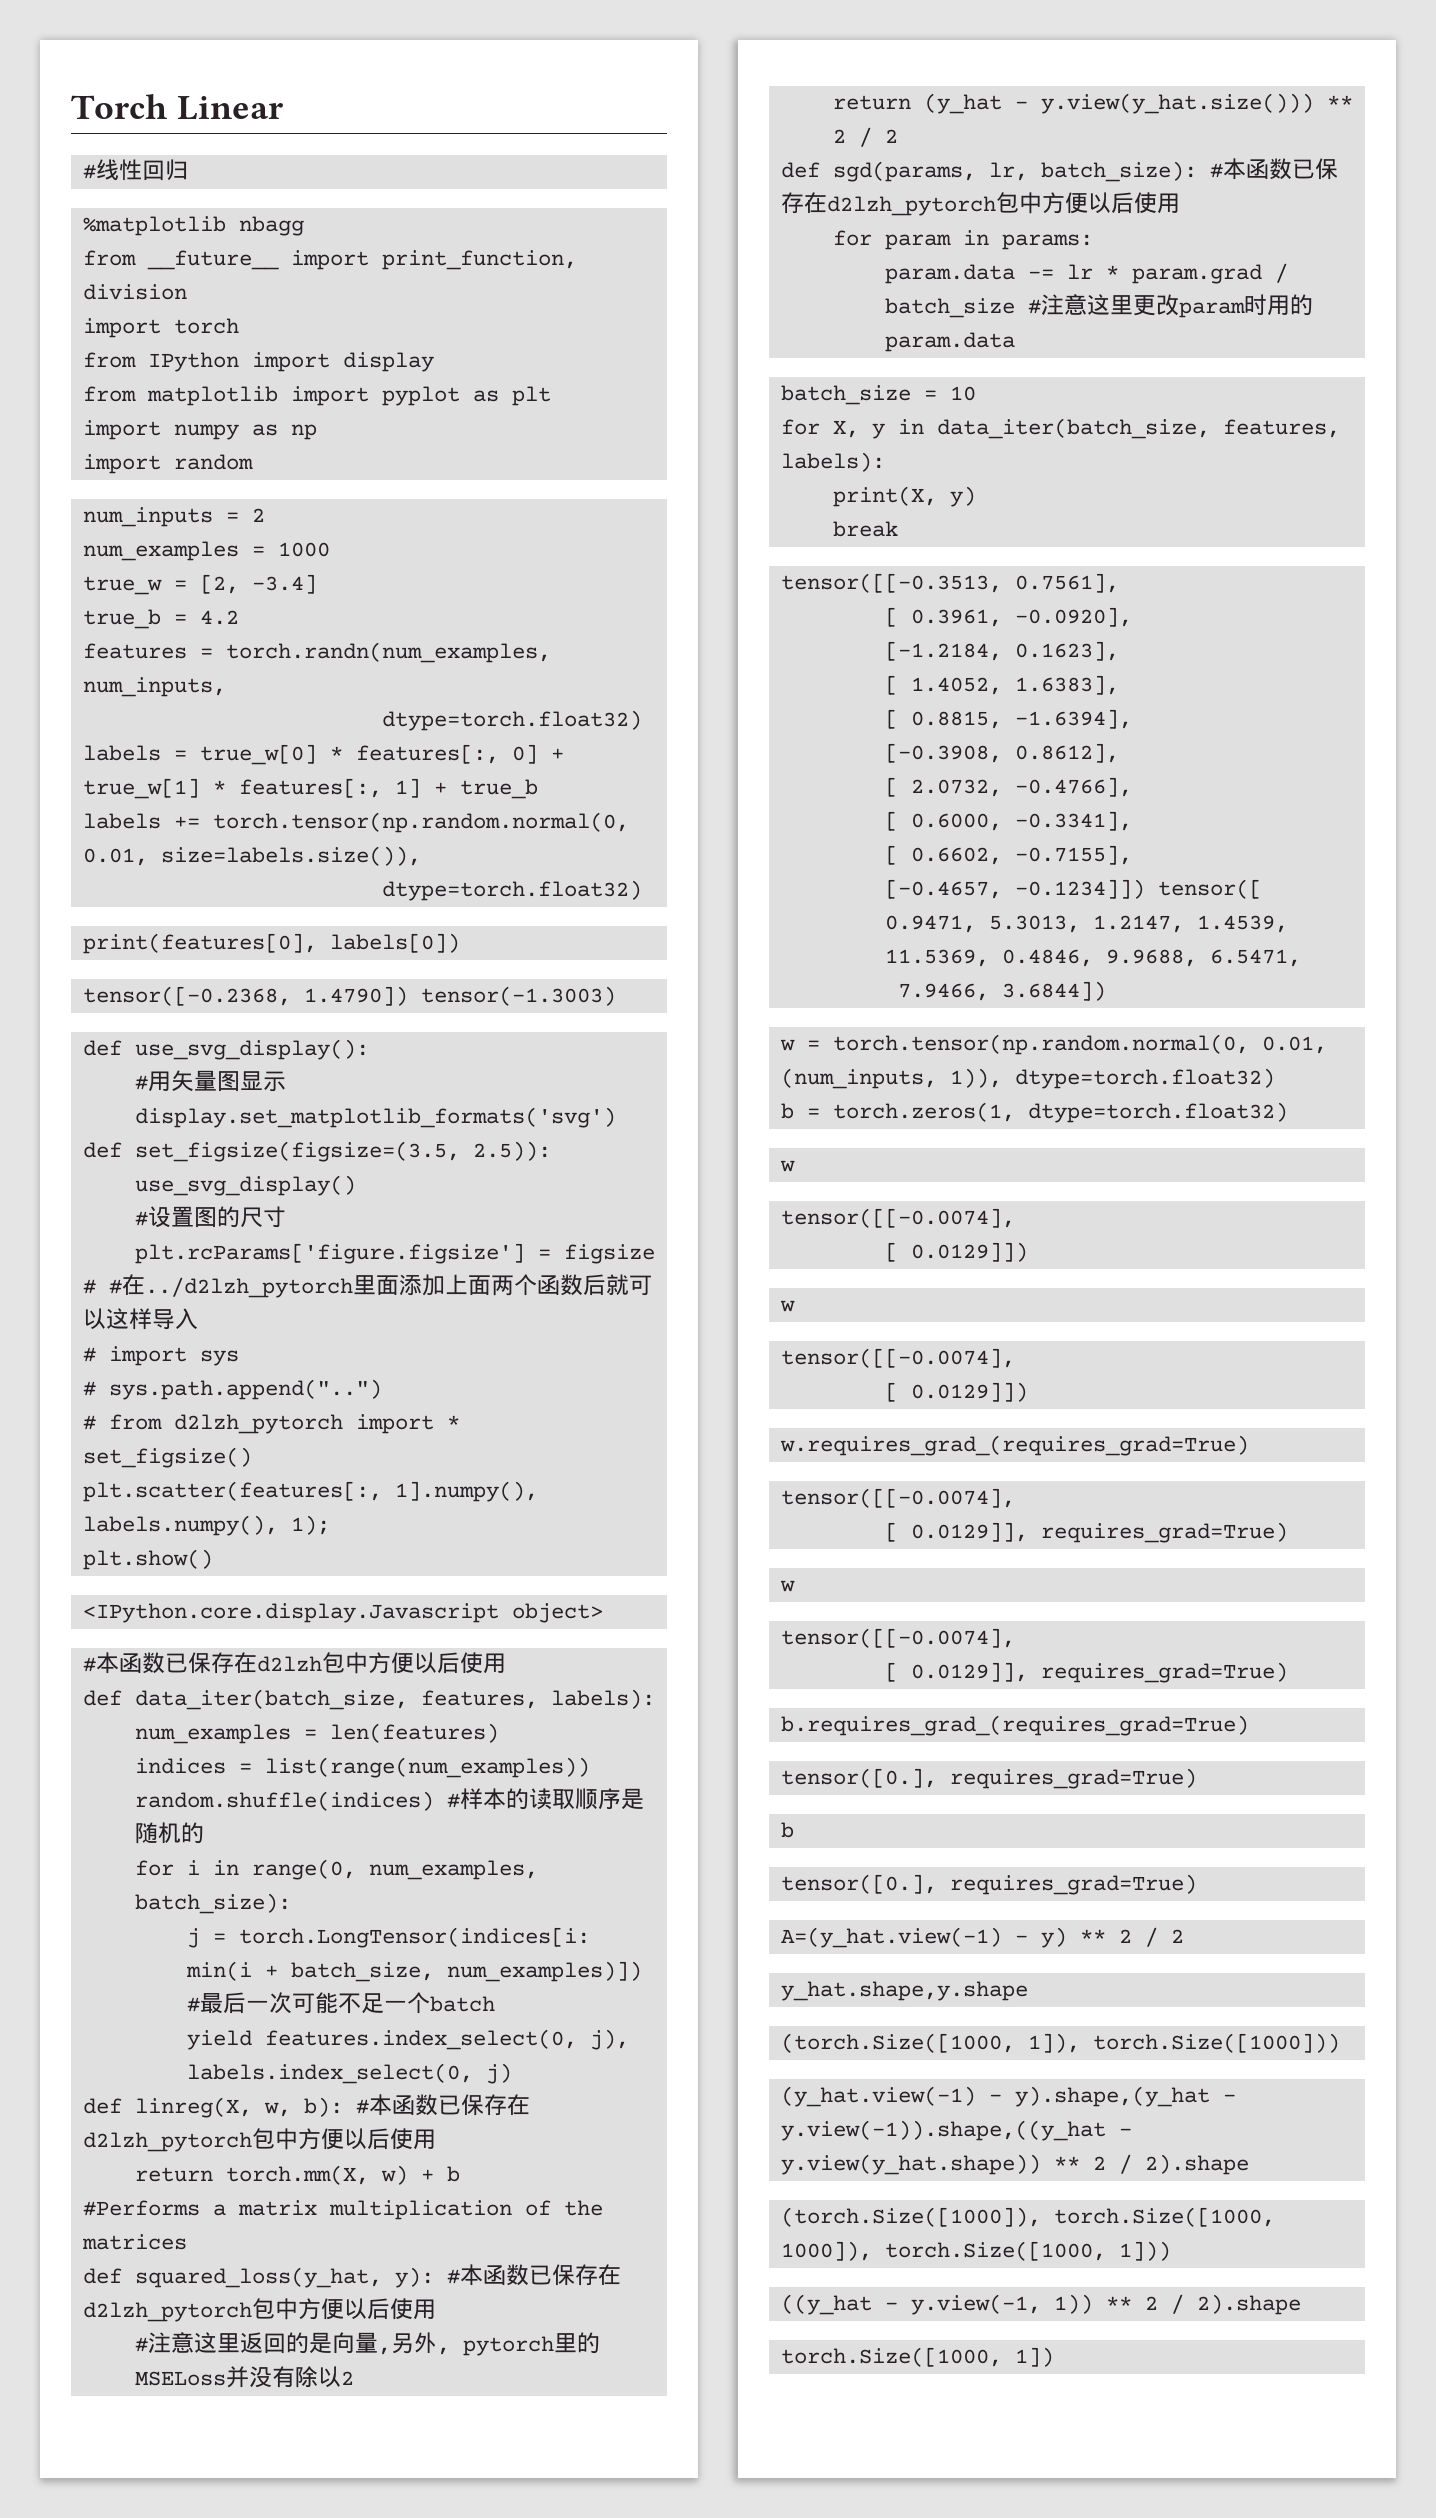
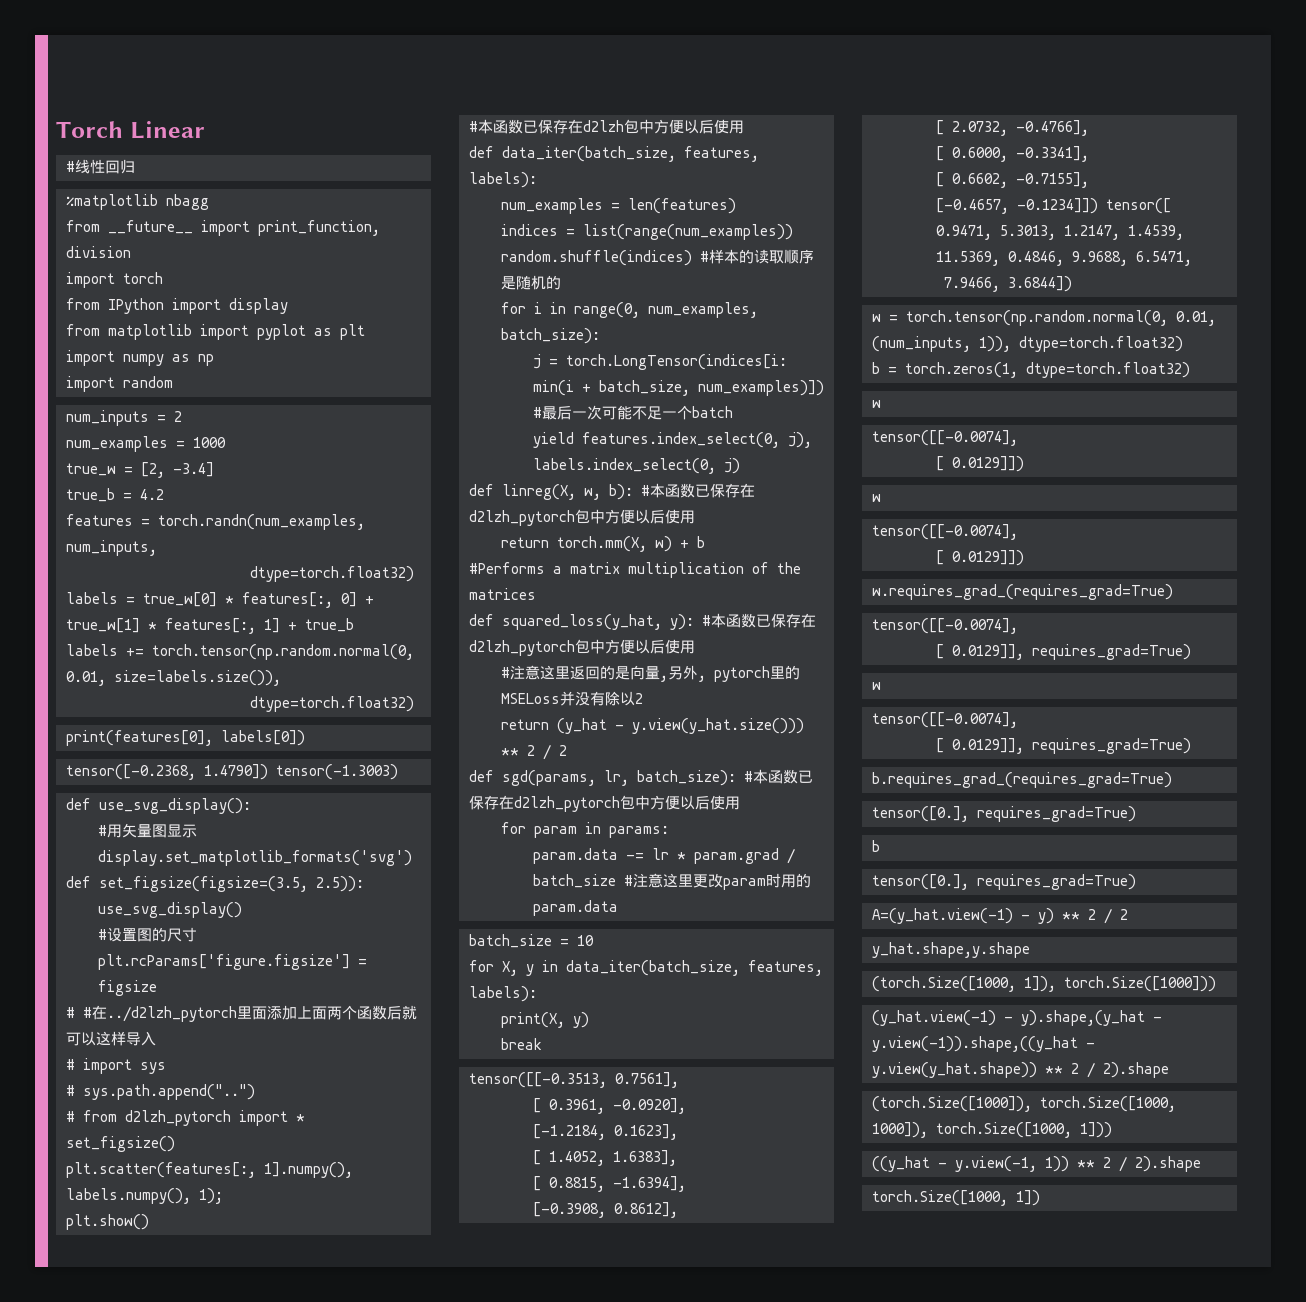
- <IPython.core.display.Javascript object>

